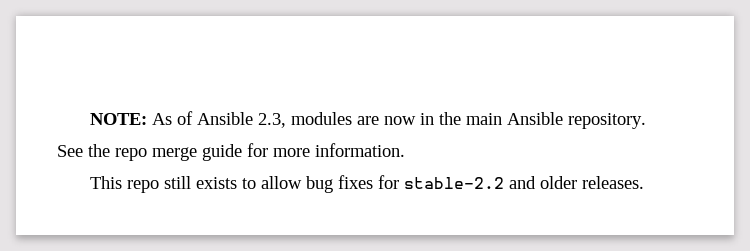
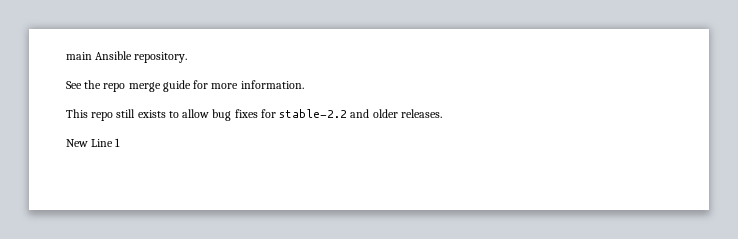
- NOTE: As of Ansible 2.3, modules are now in the main Ansible repository.
+ main Ansible repository.
+ New Line 1

